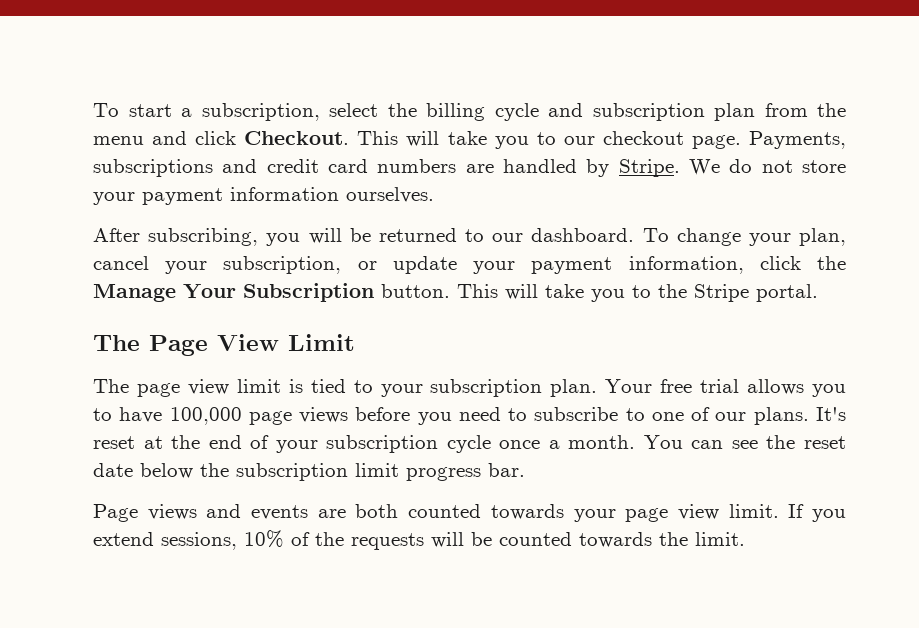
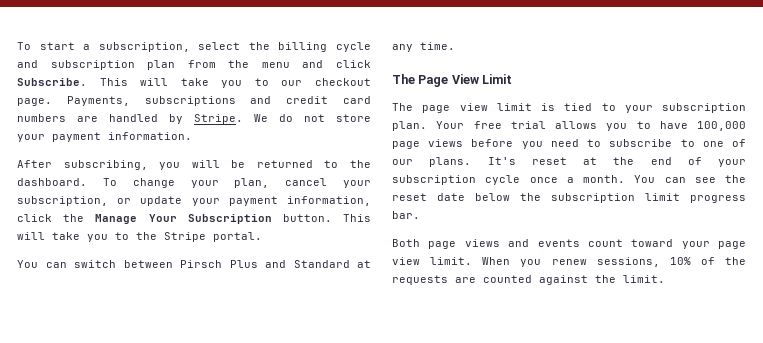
- To start a subscription, select the billing cycle and subscription plan from the menu and click Checkout.
+ To start a subscription, select the billing cycle and subscription plan from the menu and click Subscribe.
- We do not store your payment information ourselves.
+ We do not store your payment information.
- After subscribing, you will be returned to our dashboard.
+ After subscribing, you will be returned to the dashboard.
+ You can switch between Pirsch Plus and Standard at any time.
- Page views and events are both counted towards your page view limit.
+ Both page views and events count toward your page view limit.
- If you extend sessions, 10% of the requests will be counted towards the limit.
+ When you renew sessions, 10% of the requests are counted against the limit.

